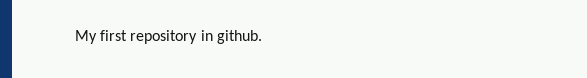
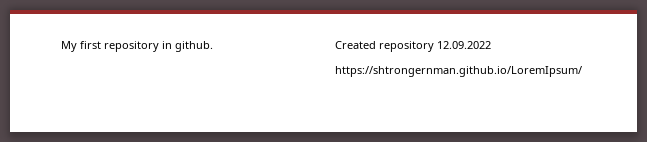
+ Created repository 12.09.2022
+ https://shtrongernman.github.io/LoremIpsum/

